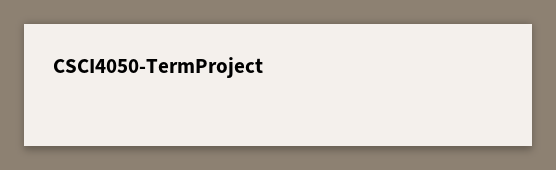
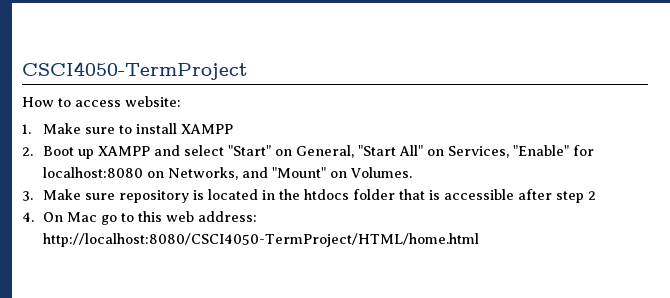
+ How to access website:
+ 1. Make sure to install XAMPP
+ 2. Boot up XAMPP and select "Start" on General, "Start All" on Services, "Enable" for localhost:8080 on Networks, and "Mount" on Volumes.
+ 3. Make sure repository is located in the htdocs folder that is accessible after step 2
+ 4. On Mac go to this web address: http://localhost:8080/CSCI4050-TermProject/HTML/home.html

